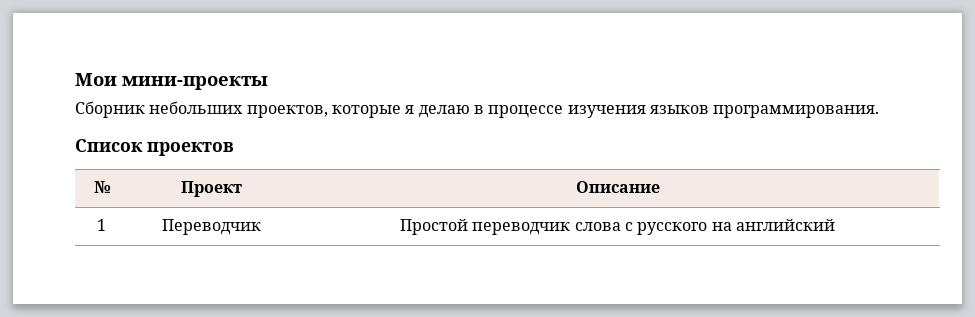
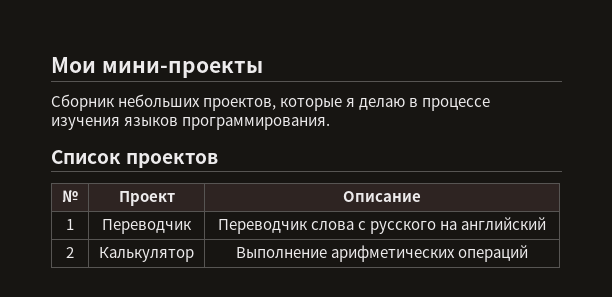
- 1 | Переводчик | Простой переводчик слова с русского на английский
+ 1 | Переводчик | Переводчик слова с русского на английский
+ 2 | Калькулятор | Выполнение арифметических операций

